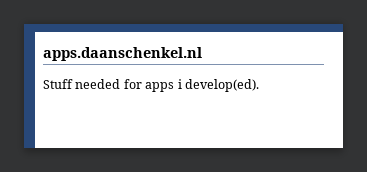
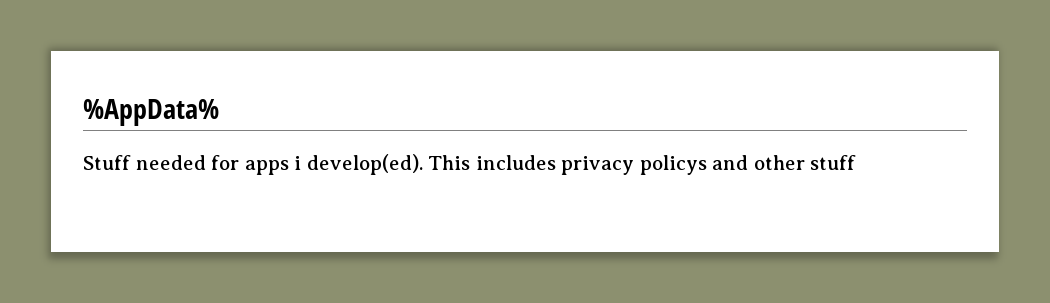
- apps.daanschenkel.nl
+ %AppData%
+ This includes privacy policys and other stuff

